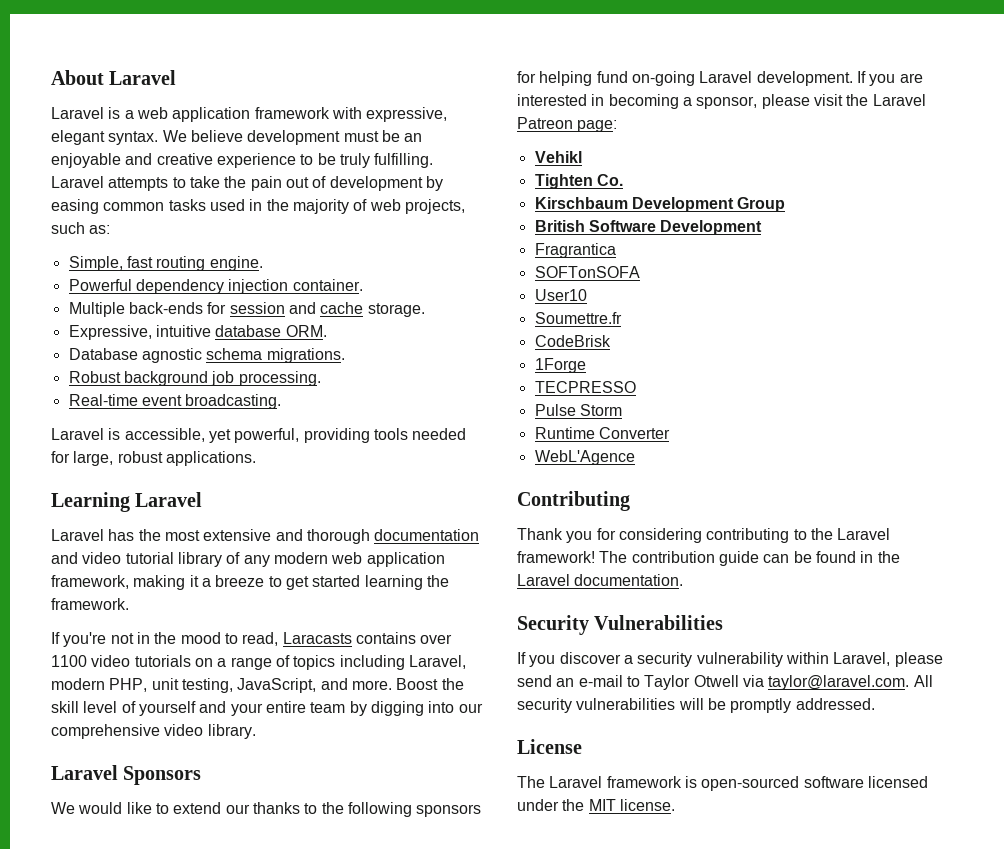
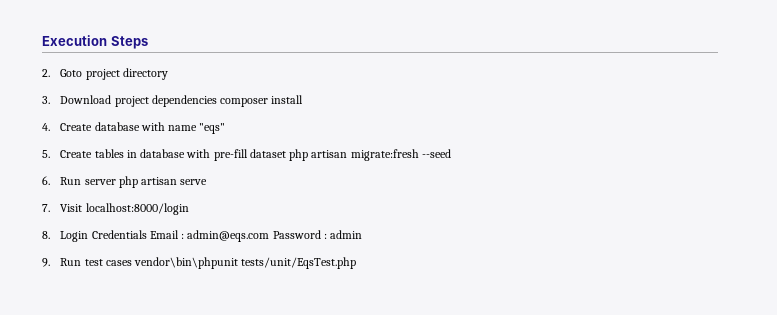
- About Laravel
- Laravel is a web application framework with expressive, elegant syntax. We believe development must be an enjoyable and creative experience to be truly fulfilling. Laravel attempts to take the pain out of development by easing common tasks used in the majority of web projects, such as:
- Simple, fast routing engine.
- Powerful dependency injection container.
- Multiple back-ends for session and cache storage.
- Expressive, intuitive database ORM.
- Database agnostic schema migrations.
- Robust background job processing.
- Real-time event broadcasting.
- Laravel is accessible, yet powerful, providing tools needed for large, robust applications.
- Learning Laravel
- Laravel has the most extensive and thorough documentation and video tutorial library of any modern web application framework, making it a breeze to get started learning the framework.
- If you're not in the mood to read, Laracasts contains over 1100 video tutorials on a range of topics including Laravel, modern PHP, unit testing, JavaScript, and more. Boost the skill level of yourself and your entire team by digging into our comprehensive video library.
- Laravel Sponsors
- We would like to extend our thanks to the following sponsors for helping fund on-going Laravel development. If you are interested in becoming a sponsor, please visit the Laravel Patreon page:
- Vehikl
- Tighten Co.
- Kirschbaum Development Group
- British Software Development
- Fragrantica
- SOFTonSOFA
- User10
- Soumettre.fr
- CodeBrisk
- 1Forge
- TECPRESSO
- Pulse Storm
- Runtime Converter
- WebL'Agence
- Contributing
- Thank you for considering contributing to the Laravel framework! The contribution guide can be found in the Laravel documentation.
- Security Vulnerabilities
- If you discover a security vulnerability within Laravel, please send an e-mail to Taylor Otwell via taylor@laravel.com. All security vulnerabilities will be promptly addressed.
- License
- The Laravel framework is open-sourced software licensed under the MIT license.
+ Execution Steps
+ 2. Goto project directory
+ 3. Download project dependencies composer install
+ 4. Create database with name "eqs"
+ 5. Create tables in database with pre-fill dataset php artisan migrate:fresh --seed
+ 6. Run server php artisan serve
+ 7. Visit localhost:8000/login
+ 8. Login Credentials Email : admin@eqs.com Password : admin
+ 9. Run test cases vendor\bin\phpunit tests/unit/EqsTest.php

